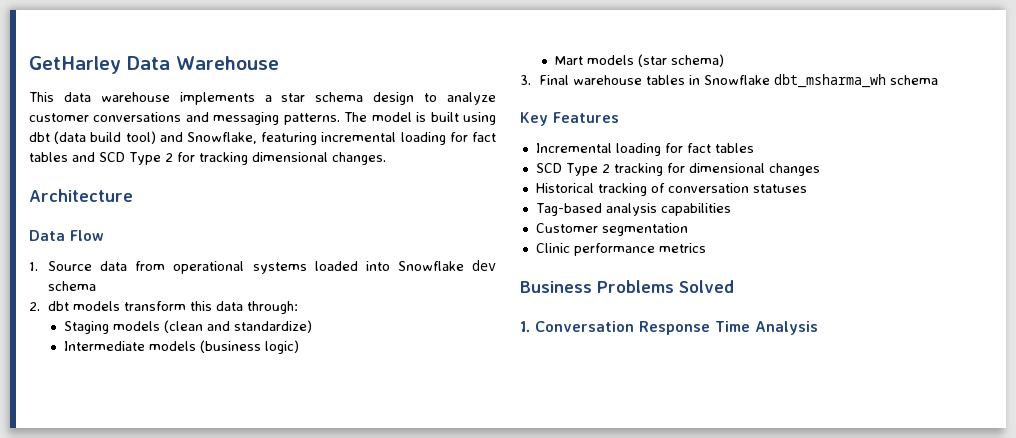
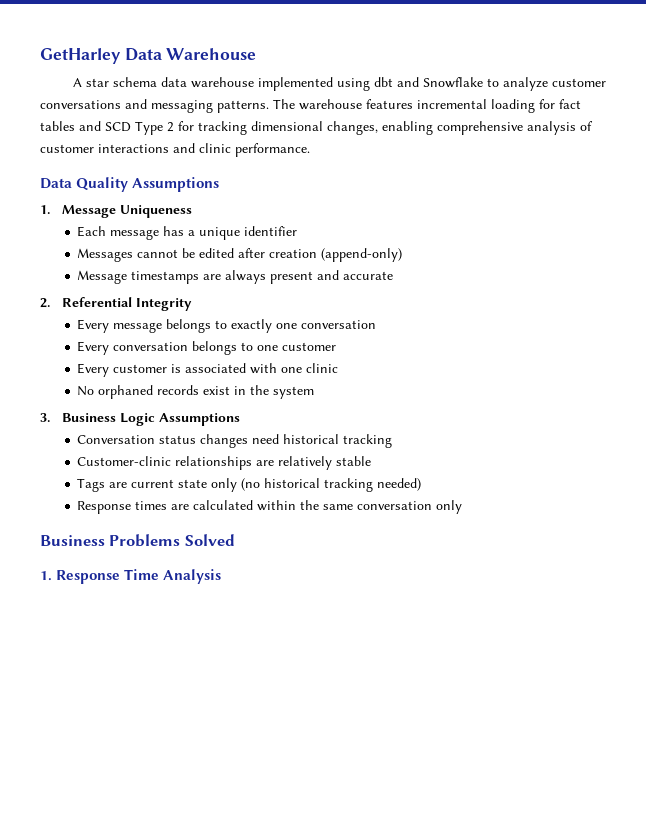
- This data warehouse implements a star schema design to analyze customer conversations and messaging patterns.
+ A star schema data warehouse implemented using dbt and Snowflake to analyze customer conversations and messaging patterns.
- The model is built using dbt (data build tool) and Snowflake, featuring incremental loading for fact tables and SCD Type 2 for tracking dimensional changes.
- Architecture
- Data Flow
- 1. Source data from operational systems loaded into Snowflake dev schema
- 2. dbt models transform this data through:
- Staging models (clean and standardize)
- Intermediate models (business logic)
- Mart models (star schema)
- 3. Final warehouse tables in Snowflake dbt_msharma_wh schema
- Key Features
- Incremental loading for fact tables
- SCD Type 2 tracking for dimensional changes
- Historical tracking of conversation statuses
- Tag-based analysis capabilities
- Customer segmentation
- Clinic performance metrics
+ The warehouse features incremental loading for fact tables and SCD Type 2 for tracking dimensional changes, enabling comprehensive analysis of customer interactions and clinic performance.
+ Data Quality Assumptions
+ 1. Message Uniqueness
+ Each message has a unique identifier
+ Messages cannot be edited after creation (append-only)
+ Message timestamps are always present and accurate
+ 2. Referential Integrity
+ Every message belongs to exactly one conversation
+ Every conversation belongs to one customer
+ Every customer is associated with one clinic
+ No orphaned records exist in the system
+ 3. Business Logic Assumptions
+ Conversation status changes need historical tracking
+ Customer-clinic relationships are relatively stable
+ Tags are current state only (no historical tracking needed)
+ Response times are calculated within the same conversation only
- 1. Conversation Response Time Analysis
+ 1. Response Time Analysis

